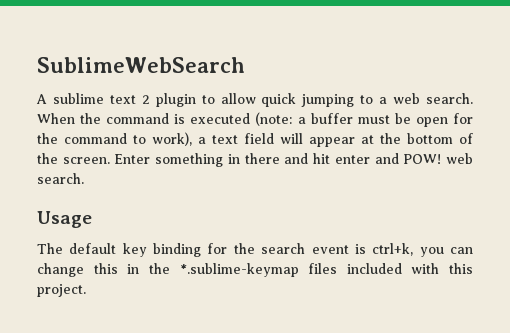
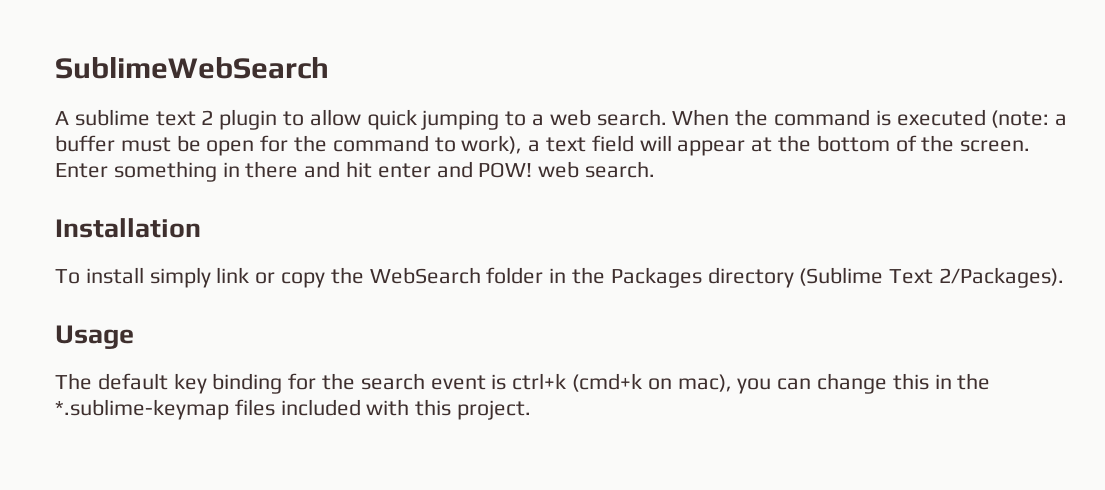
+ Installation
+ To install simply link or copy the WebSearch folder in the Packages directory (Sublime Text 2/Packages).
- The default key binding for the search event is ctrl+k, you can change this in the *.sublime-keymap files included with this project.
+ The default key binding for the search event is ctrl+k (cmd+k on mac), you can change this in the *.sublime-keymap files included with this project.

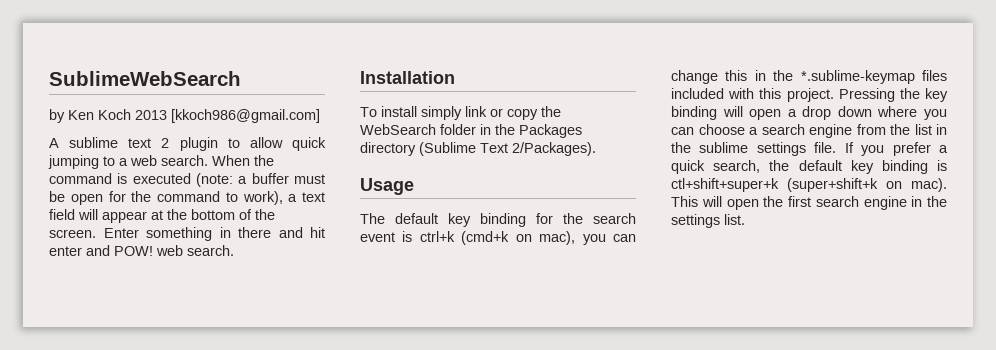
+ by Ken Koch 2013 [kkoch986@gmail.com]
+ Pressing the key binding will open a drop down where you can choose a search engine from the list in the sublime settings file. If you prefer a quick search, the default key binding is ctl+shift+super+k (super+shift+k on mac). This will open the first search engine in the settings list.

